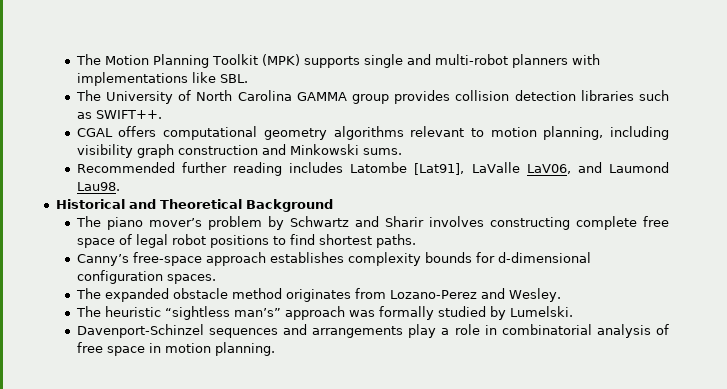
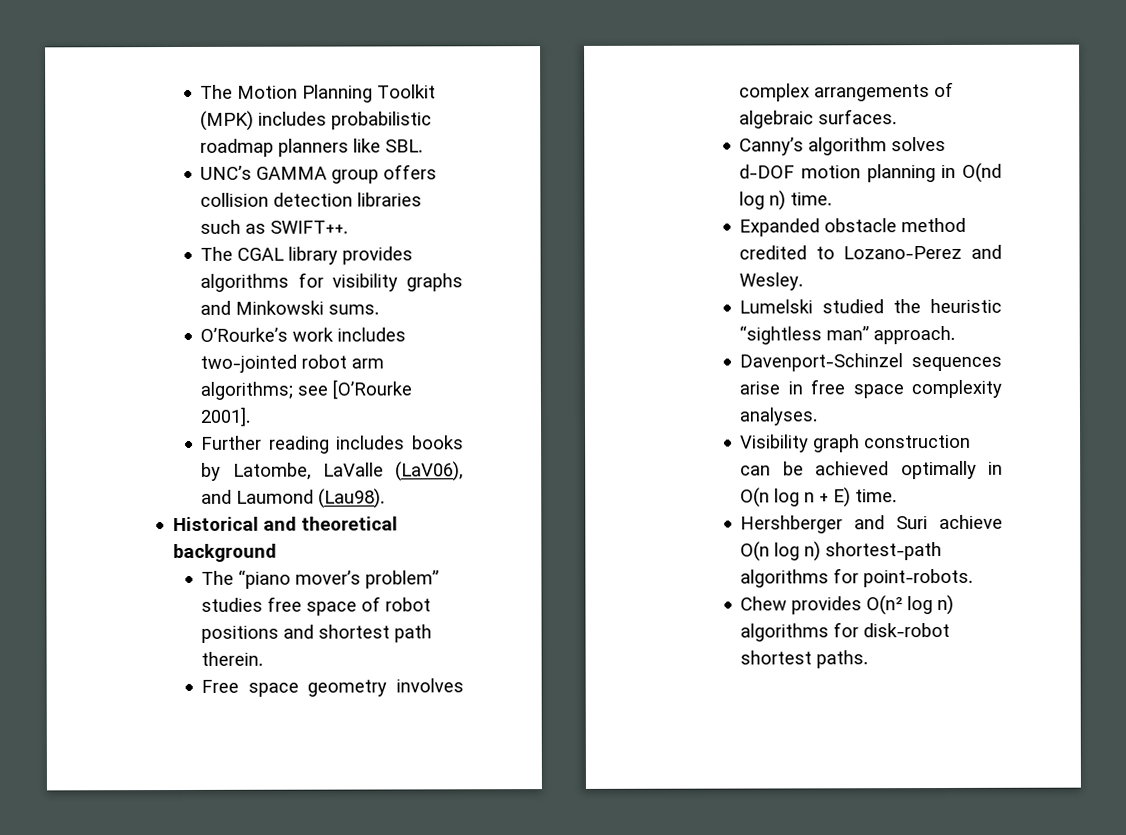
- The Motion Planning Toolkit (MPK) supports single and multi-robot planners with implementations like SBL.
- The University of North Carolina GAMMA group provides collision detection libraries such as SWIFT++.
+ The Motion Planning Toolkit (MPK) includes probabilistic roadmap planners like SBL.
+ UNC’s GAMMA group offers collision detection libraries such as SWIFT++.
- CGAL offers computational geometry algorithms relevant to motion planning, including visibility graph construction and Minkowski sums.
- Recommended further reading includes Latombe [Lat91], LaValle LaV06, and Laumond Lau98.
+ The CGAL library provides algorithms for visibility graphs and Minkowski sums.
+ O’Rourke’s work includes two-jointed robot arm algorithms; see [O’Rourke 2001].
+ Further reading includes books by Latombe, LaValle (LaV06), and Laumond (Lau98).
- Historical and Theoretical Background
- The piano mover’s problem by Schwartz and Sharir involves constructing complete free space of legal robot positions to find shortest paths.
- Canny’s free-space approach establishes complexity bounds for d-dimensional configuration spaces.
- The expanded obstacle method originates from Lozano-Perez and Wesley.
- The heuristic “sightless man’s” approach was formally studied by Lumelski.
- Davenport-Schinzel sequences and arrangements play a role in combinatorial analysis of free space in motion planning.
+ Historical and theoretical background
+ The “piano mover’s problem” studies free space of robot positions and shortest path therein.
+ Free space geometry involves complex arrangements of algebraic surfaces.
+ Canny’s algorithm solves d-DOF motion planning in O(nd log n) time.
+ Expanded obstacle method credited to Lozano-Perez and Wesley.
+ Lumelski studied the heuristic “sightless man” approach.
+ Davenport-Schinzel sequences arise in free space complexity analyses.
+ Visibility graph construction can be achieved optimally in O(n log n + E) time.
+ Hershberger and Suri achieve O(n log n) shortest-path algorithms for point-robots.
+ Chew provides O(n² log n) algorithms for disk-robot shortest paths.

